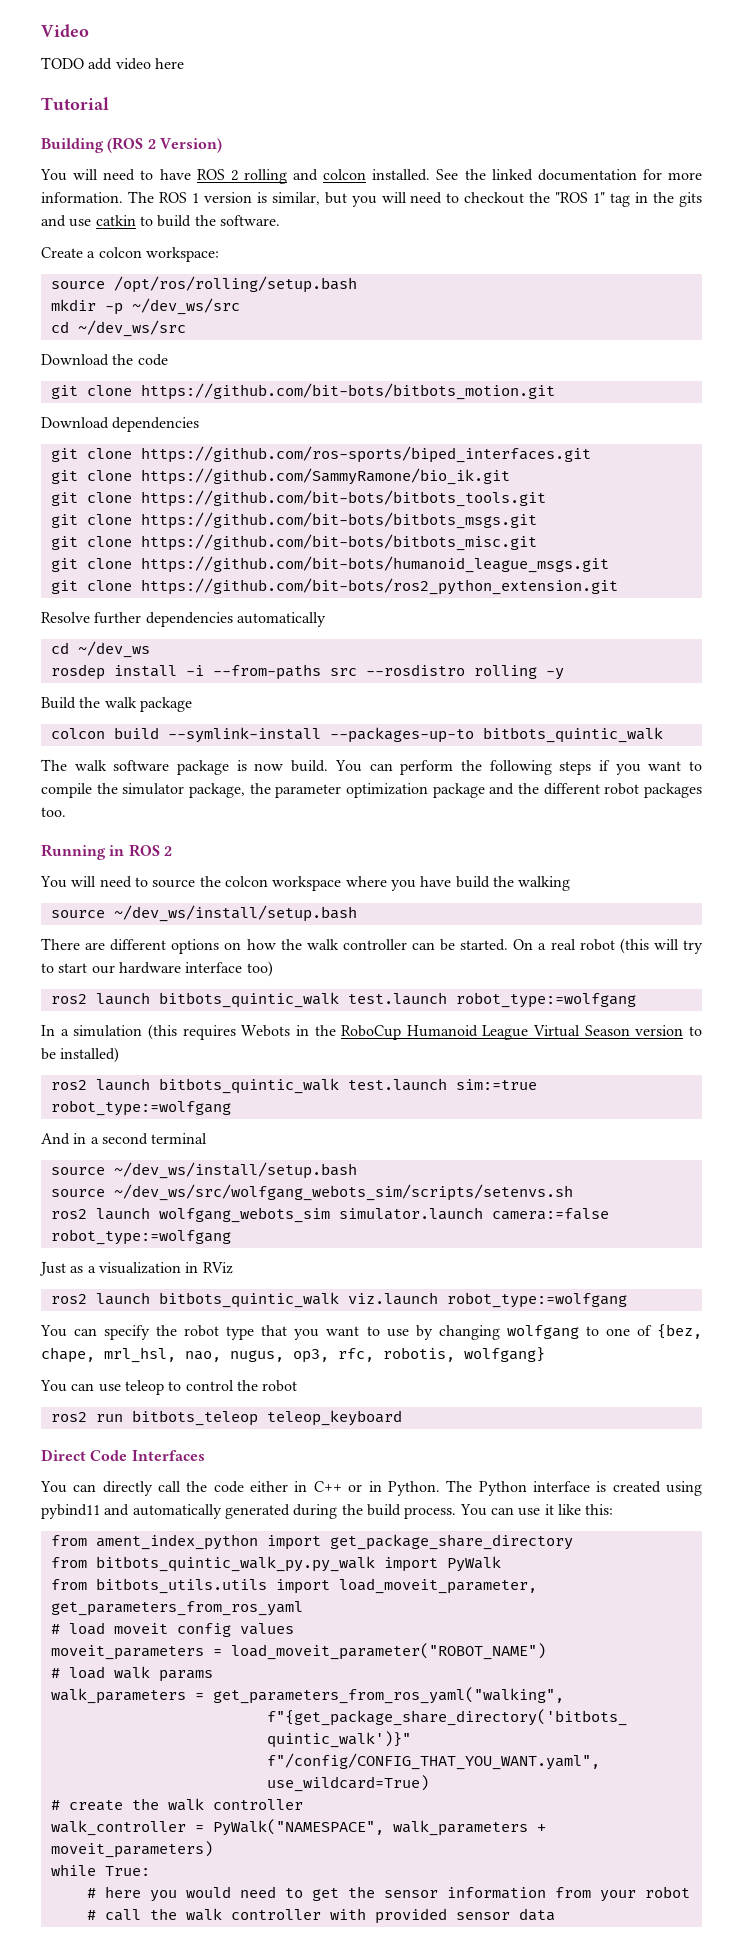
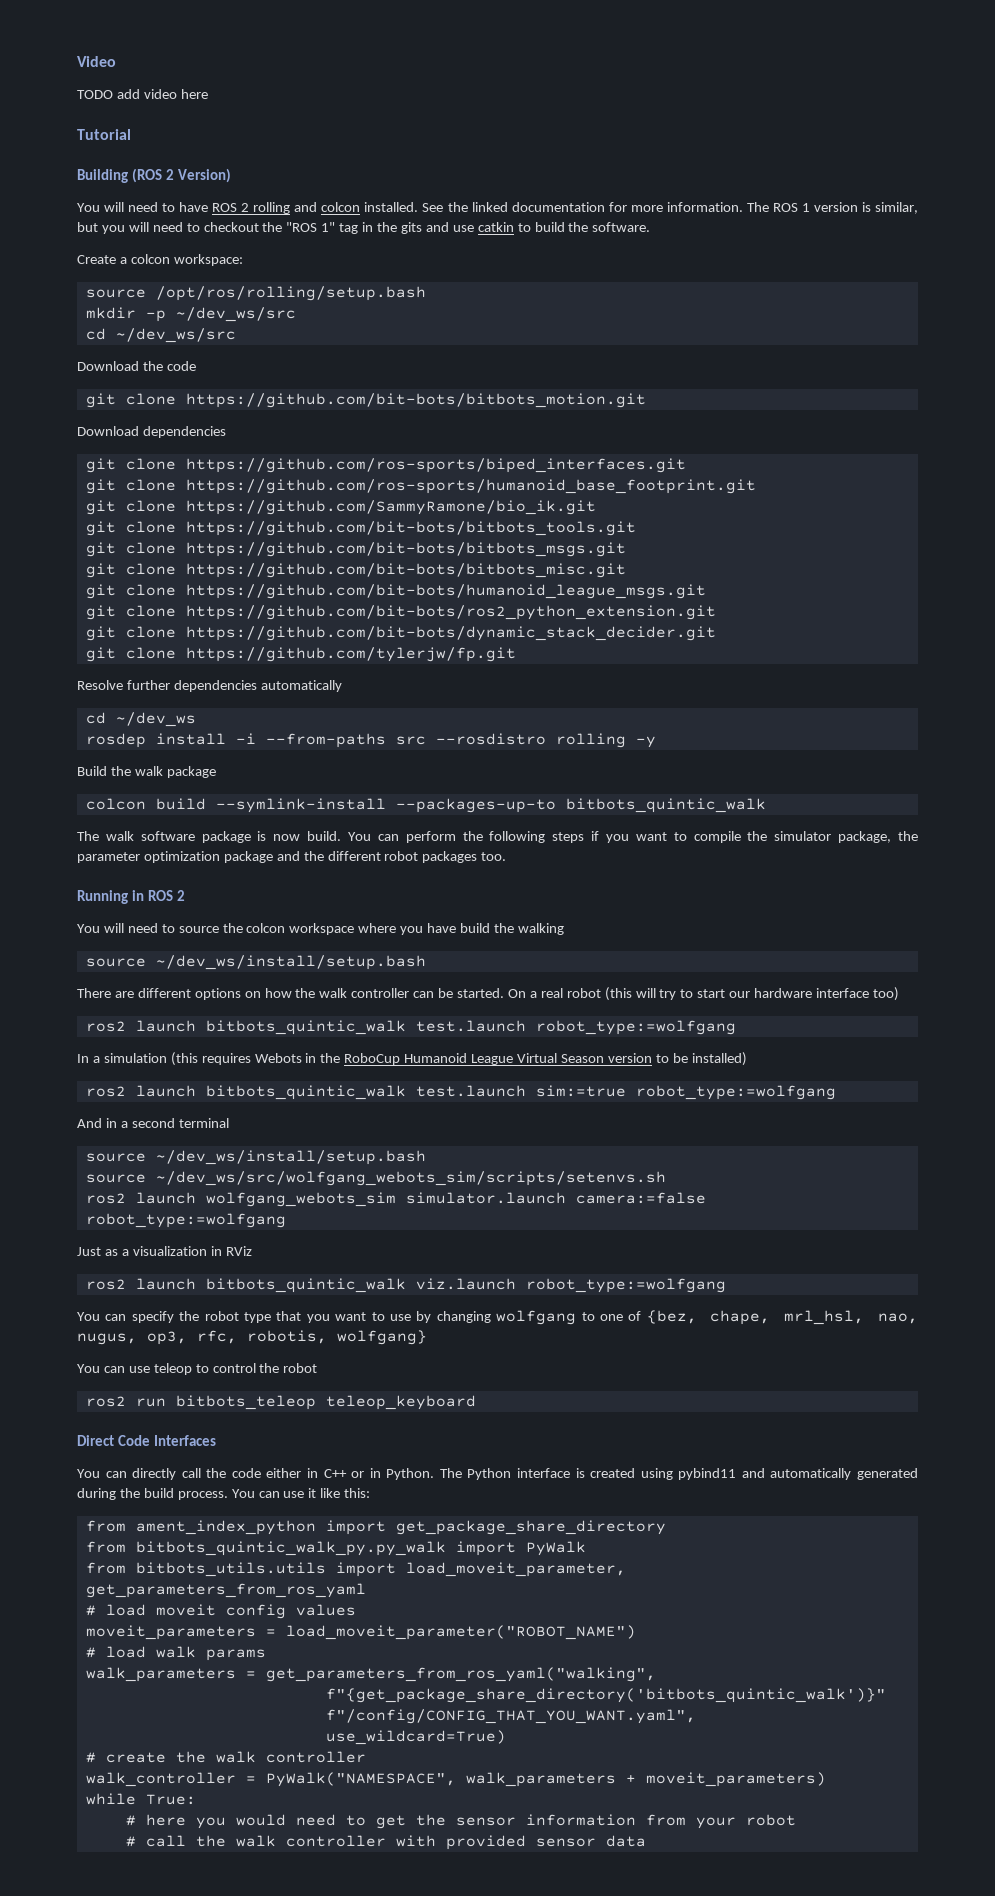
+ git clone https://github.com/ros-sports/humanoid_base_footprint.git
+ git clone https://github.com/bit-bots/dynamic_stack_decider.git
+ git clone https://github.com/tylerjw/fp.git

